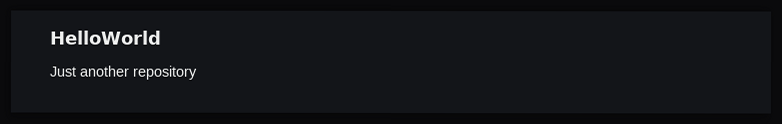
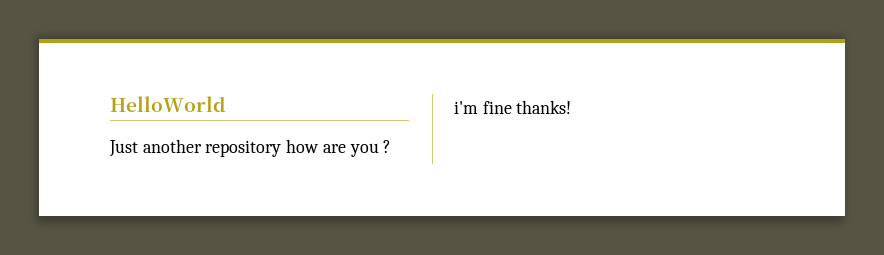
- Just another repository
+ Just another repository how are you ? i'm fine thanks!

